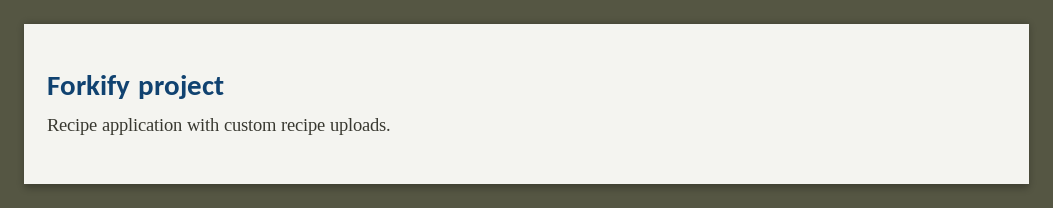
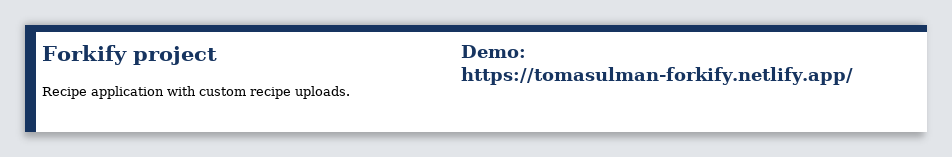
+ Demo: https://tomasulman-forkify.netlify.app/

